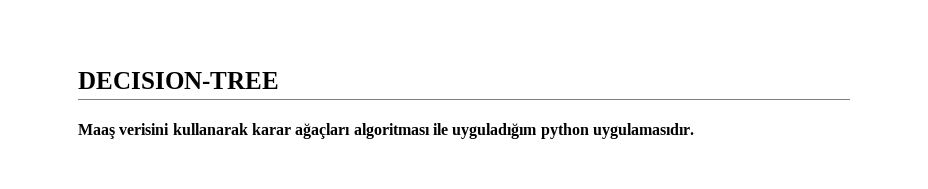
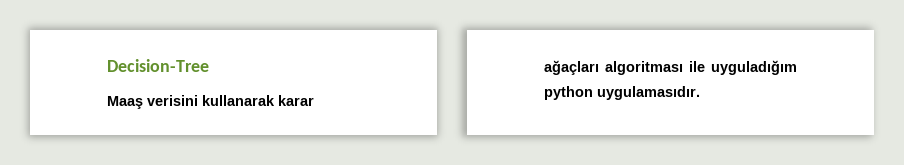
- DECISION-TREE
+ Decision-Tree

